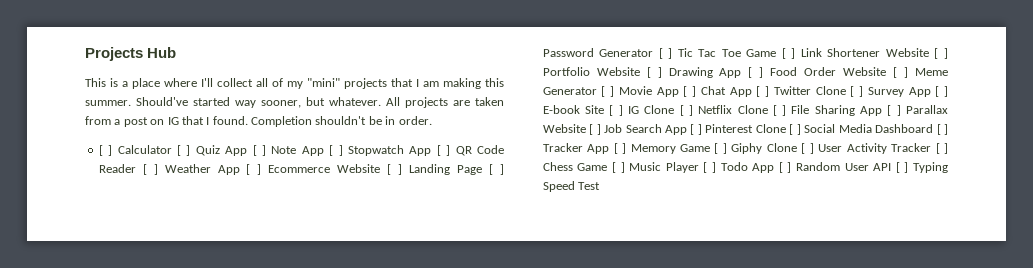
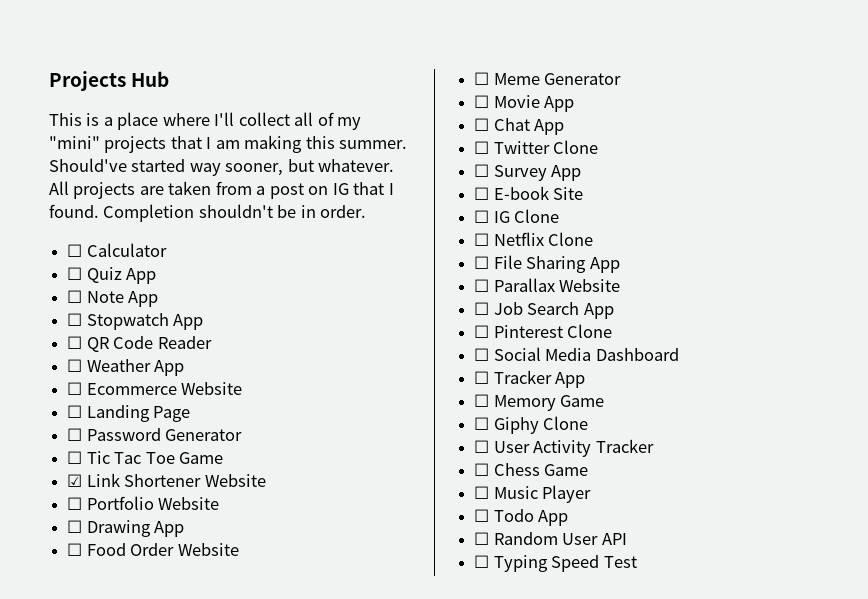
- [ ] Calculator [ ] Quiz App [ ] Note App [ ] Stopwatch App [ ] QR Code Reader [ ] Weather App [ ] Ecommerce Website [ ] Landing Page [ ] Password Generator [ ] Tic Tac Toe Game [ ] Link Shortener Website [ ] Portfolio Website [ ] Drawing App [ ] Food Order Website [ ] Meme Generator [ ] Movie App [ ] Chat App [ ] Twitter Clone [ ] Survey App [ ] E-book Site [ ] IG Clone [ ] Netflix Clone [ ] File Sharing App [ ] Parallax Website [ ] Job Search App [ ] Pinterest Clone [ ] Social Media Dashboard [ ] Tracker App [ ] Memory Game [ ] Giphy Clone [ ] User Activity Tracker [ ] Chess Game [ ] Music Player [ ] Todo App [ ] Random User API [ ] Typing Speed Test
+ ☐ Calculator
+ ☐ Quiz App
+ ☐ Note App
+ ☐ Stopwatch App
+ ☐ QR Code Reader
+ ☐ Weather App
+ ☐ Ecommerce Website
+ ☐ Landing Page
+ ☐ Password Generator
+ ☐ Tic Tac Toe Game
+ ☑ Link Shortener Website
+ ☐ Portfolio Website
+ ☐ Drawing App
+ ☐ Food Order Website
+ ☐ Meme Generator
+ ☐ Movie App
+ ☐ Chat App
+ ☐ Twitter Clone
+ ☐ Survey App
+ ☐ E-book Site
+ ☐ IG Clone
+ ☐ Netflix Clone
+ ☐ File Sharing App
+ ☐ Parallax Website
+ ☐ Job Search App
+ ☐ Pinterest Clone
+ ☐ Social Media Dashboard
+ ☐ Tracker App
+ ☐ Memory Game
+ ☐ Giphy Clone
+ ☐ User Activity Tracker
+ ☐ Chess Game
+ ☐ Music Player
+ ☐ Todo App
+ ☐ Random User API
+ ☐ Typing Speed Test

